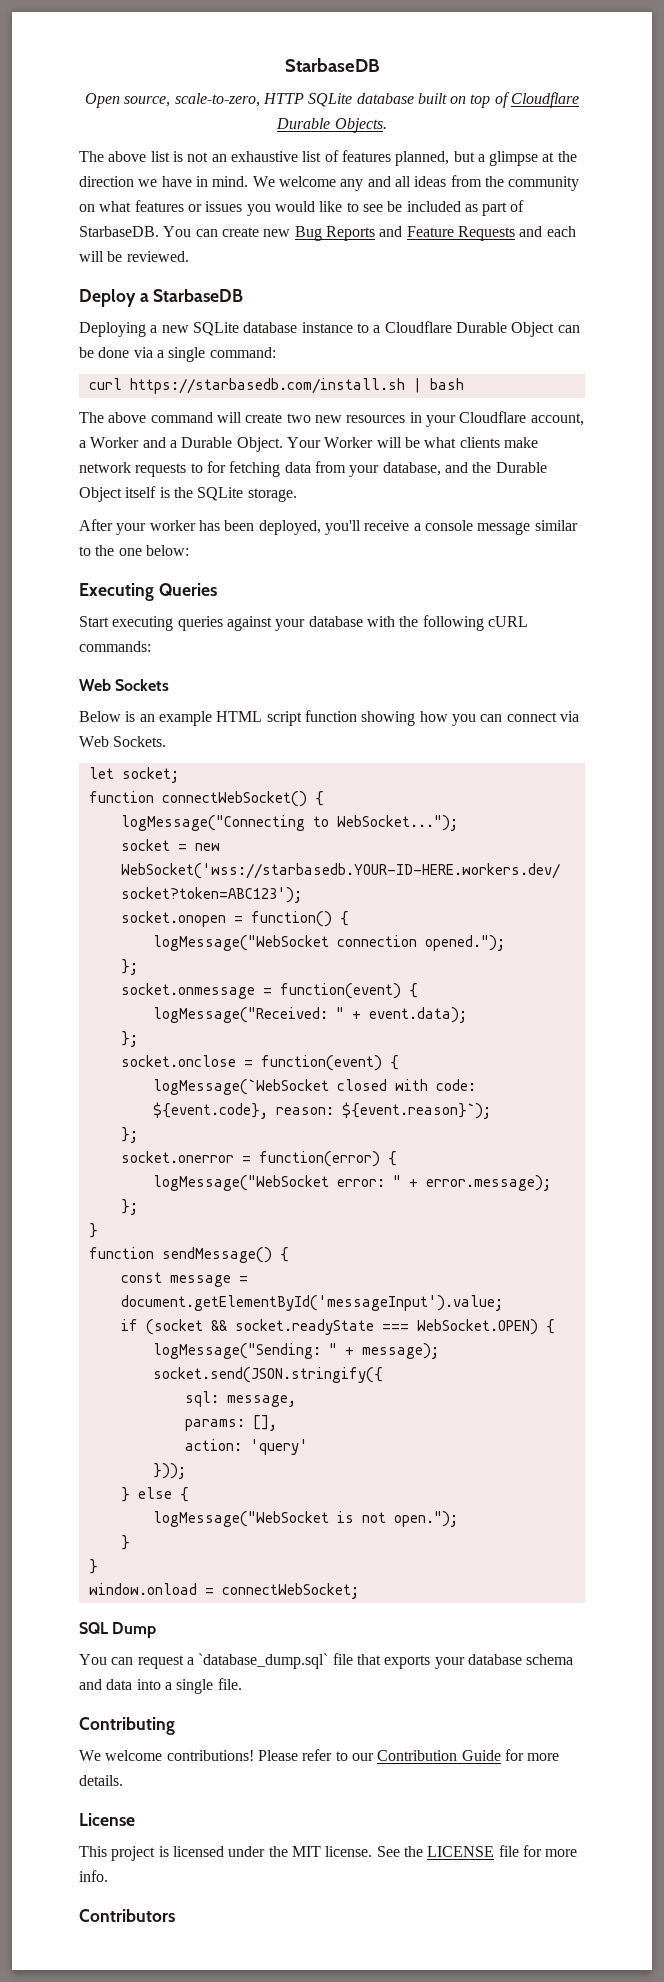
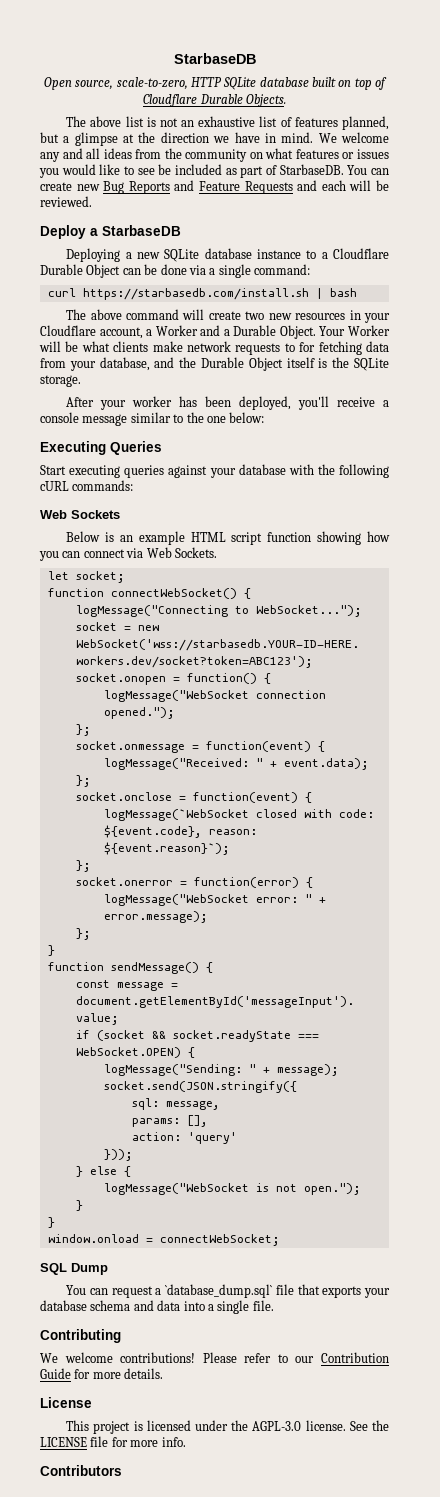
- This project is licensed under the MIT license.
+ This project is licensed under the AGPL-3.0 license.

